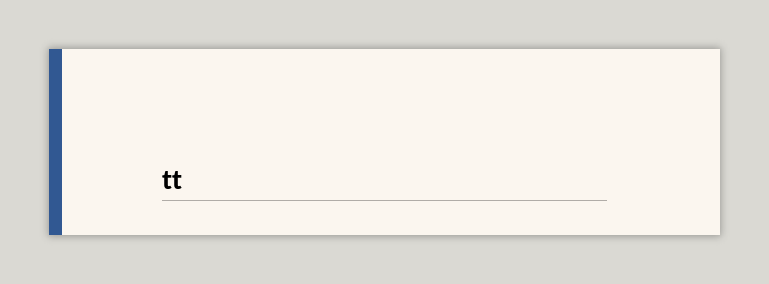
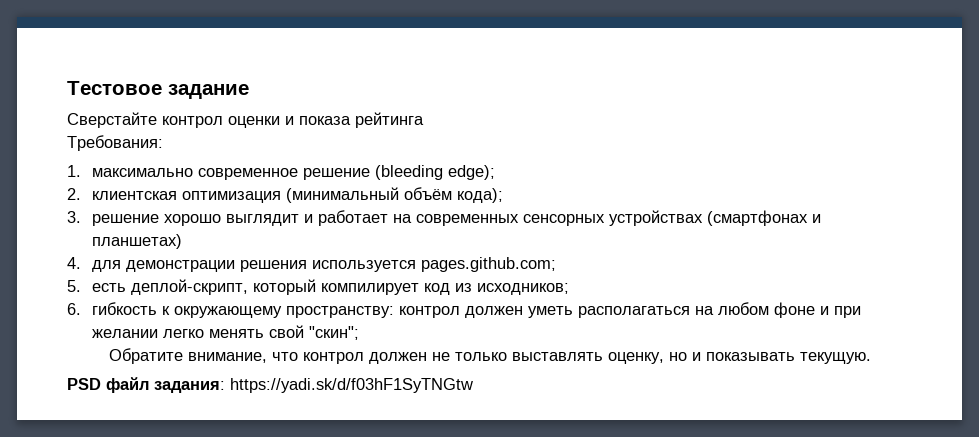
- tt
+ Тестовое задание
+ Сверстайте контрол оценки и показа рейтинга
+ Требования:
+ 1. максимально современное решение (bleeding edge);
+ 2. клиентская оптимизация (минимальный объём кода);
+ 3. решение хорошо выглядит и работает на современных сенсорных устройствах (смартфонах и планшетах)
+ 4. для демонстрации решения используется pages.github.com;
+ 5. есть деплой-скрипт, который компилирует код из исходников;
+ 6. гибкость к окружающему пространству: контрол должен уметь располагаться на любом фоне и при желании легко менять свой "скин";
+ Обратите внимание, что контрол должен не только выставлять оценку, но и показывать текущую.
+ PSD файл задания: https://yadi.sk/d/f03hF1SyTNGtw

